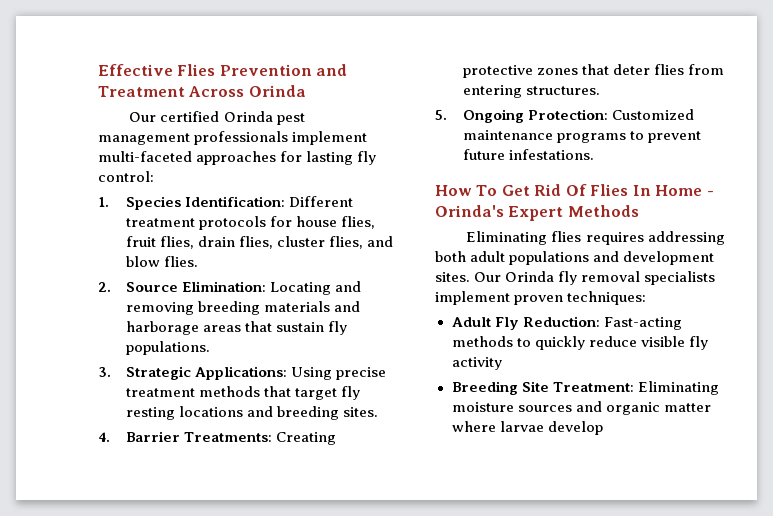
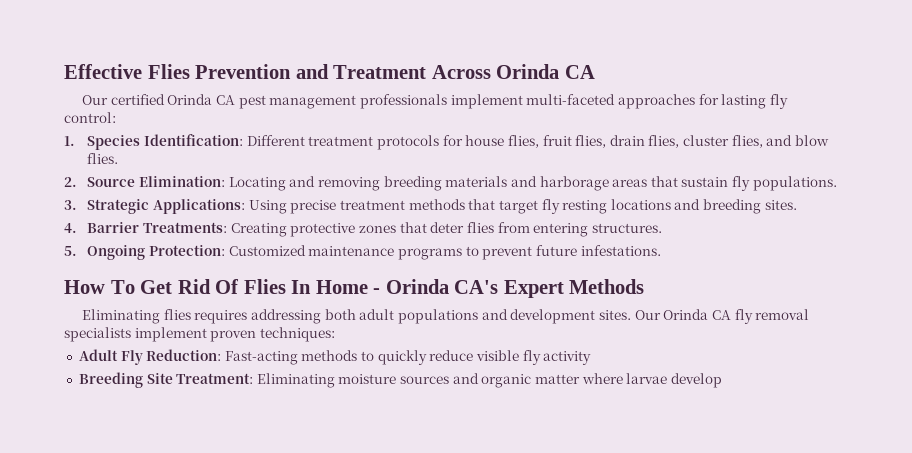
- Effective Flies Prevention and Treatment Across Orinda
+ Effective Flies Prevention and Treatment Across Orinda CA
- Our certified Orinda pest management professionals implement multi-faceted approaches for lasting fly control:
+ Our certified Orinda CA pest management professionals implement multi-faceted approaches for lasting fly control:
- How To Get Rid Of Flies In Home - Orinda's Expert Methods
+ How To Get Rid Of Flies In Home - Orinda CA's Expert Methods
- Our Orinda fly removal specialists implement proven techniques:
+ Our Orinda CA fly removal specialists implement proven techniques:

